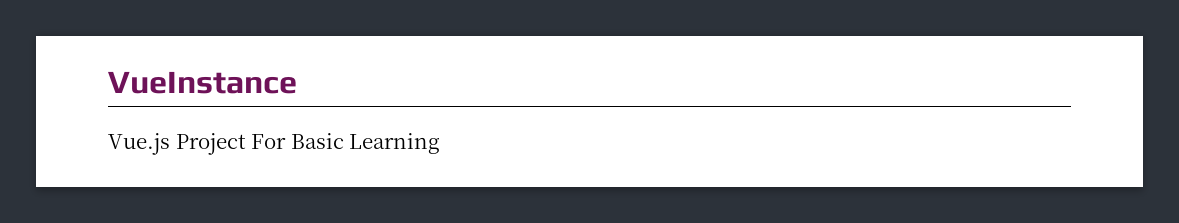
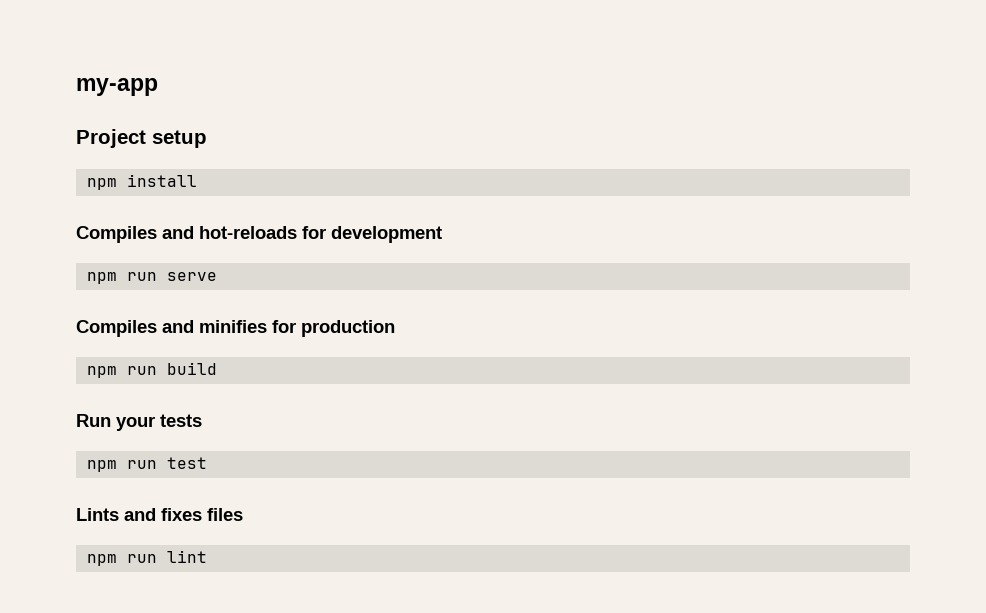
- VueInstance
- Vue.js Project For Basic Learning
+ my-app
+ Project setup
+ npm install
+ Compiles and hot-reloads for development
+ npm run serve
+ Compiles and minifies for production
+ npm run build
+ Run your tests
+ npm run test
+ Lints and fixes files
+ npm run lint

